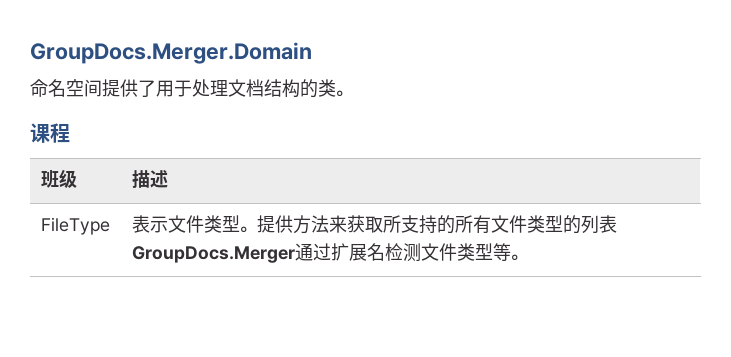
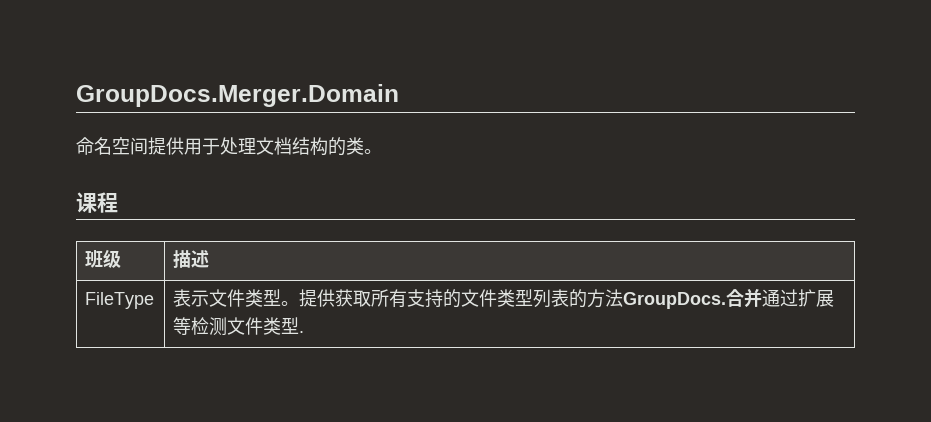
- 命名空间提供了用于处理文档结构的类。
+ 命名空间提供用于处理文档结构的类。
- FileType | 表示文件类型。提供方法来获取所支持的所有文件类型的列表GroupDocs.Merger通过扩展名检测文件类型等。
+ FileType | 表示文件类型。提供获取所有支持的文件类型列表的方法GroupDocs.合并通过扩展等检测文件类型.

